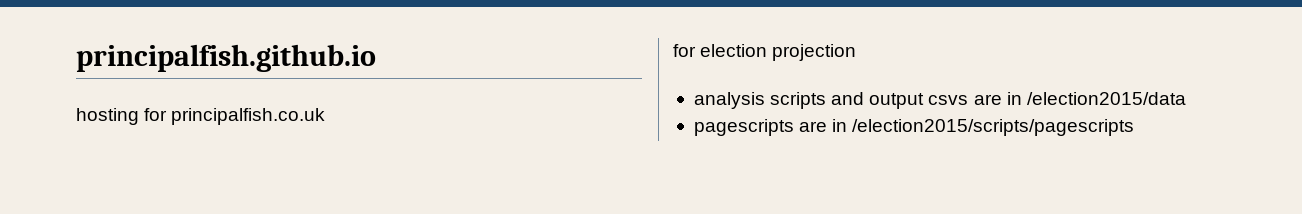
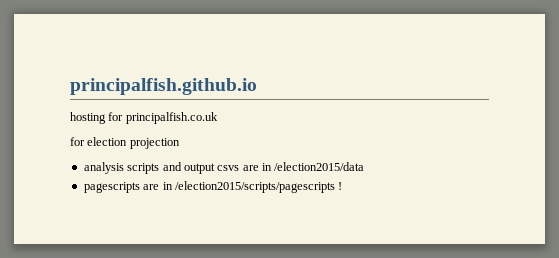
- pagescripts are in /election2015/scripts/pagescripts
+ pagescripts are in /election2015/scripts/pagescripts !

